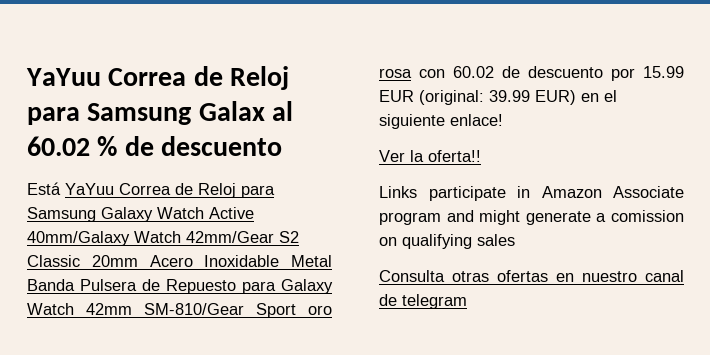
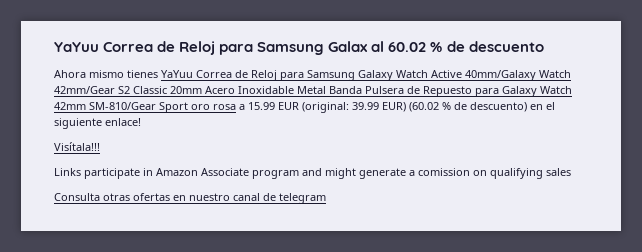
- Está YaYuu Correa de Reloj para Samsung Galaxy Watch Active 40mm/Galaxy Watch 42mm/Gear S2 Classic 20mm Acero Inoxidable Metal Banda Pulsera de Repuesto para Galaxy Watch 42mm SM-810/Gear Sport oro rosa con 60.02 de descuento por 15.99 EUR (original: 39.99 EUR) en el siguiente enlace!
+ Ahora mismo tienes YaYuu Correa de Reloj para Samsung Galaxy Watch Active 40mm/Galaxy Watch 42mm/Gear S2 Classic 20mm Acero Inoxidable Metal Banda Pulsera de Repuesto para Galaxy Watch 42mm SM-810/Gear Sport oro rosa a 15.99 EUR (original: 39.99 EUR) (60.02 % de descuento) en el siguiente enlace!
- Ver la oferta!!
+ Visítala!!!

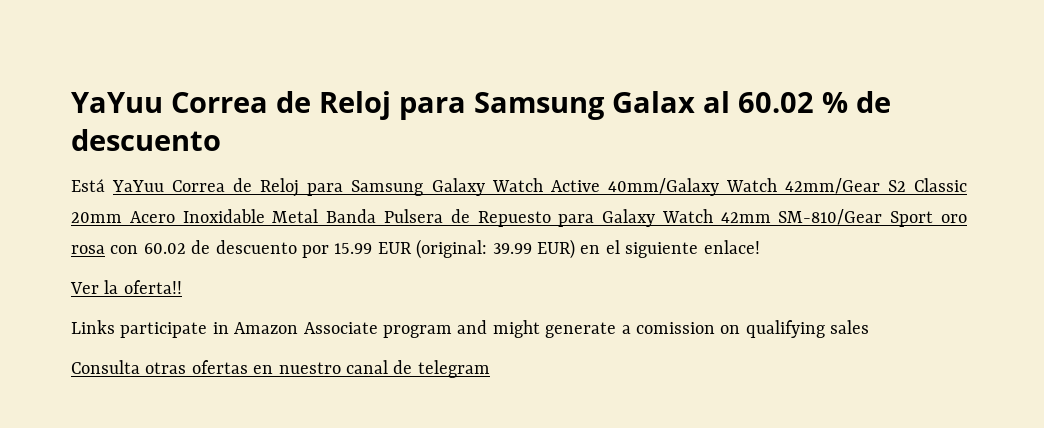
- Ahora mismo tienes YaYuu Correa de Reloj para Samsung Galaxy Watch Active 40mm/Galaxy Watch 42mm/Gear S2 Classic 20mm Acero Inoxidable Metal Banda Pulsera de Repuesto para Galaxy Watch 42mm SM-810/Gear Sport oro rosa a 15.99 EUR (original: 39.99 EUR) (60.02 % de descuento) en el siguiente enlace!
+ Está YaYuu Correa de Reloj para Samsung Galaxy Watch Active 40mm/Galaxy Watch 42mm/Gear S2 Classic 20mm Acero Inoxidable Metal Banda Pulsera de Repuesto para Galaxy Watch 42mm SM-810/Gear Sport oro rosa con 60.02 de descuento por 15.99 EUR (original: 39.99 EUR) en el siguiente enlace!
- Visítala!!!
+ Ver la oferta!!

